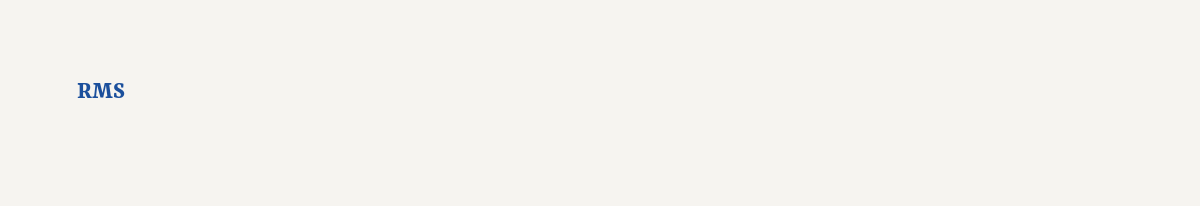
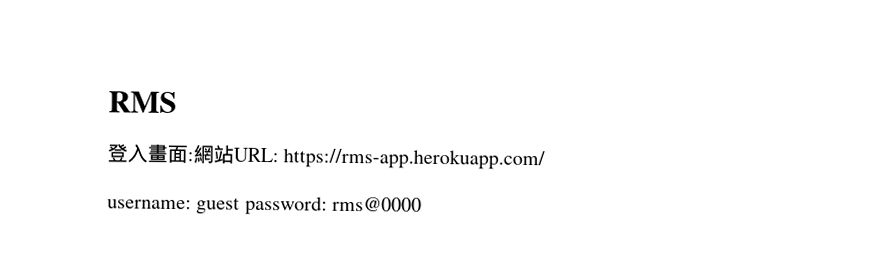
+ 登入畫面:網站URL: https://rms-app.herokuapp.com/
+ username: guest password: rms@0000

